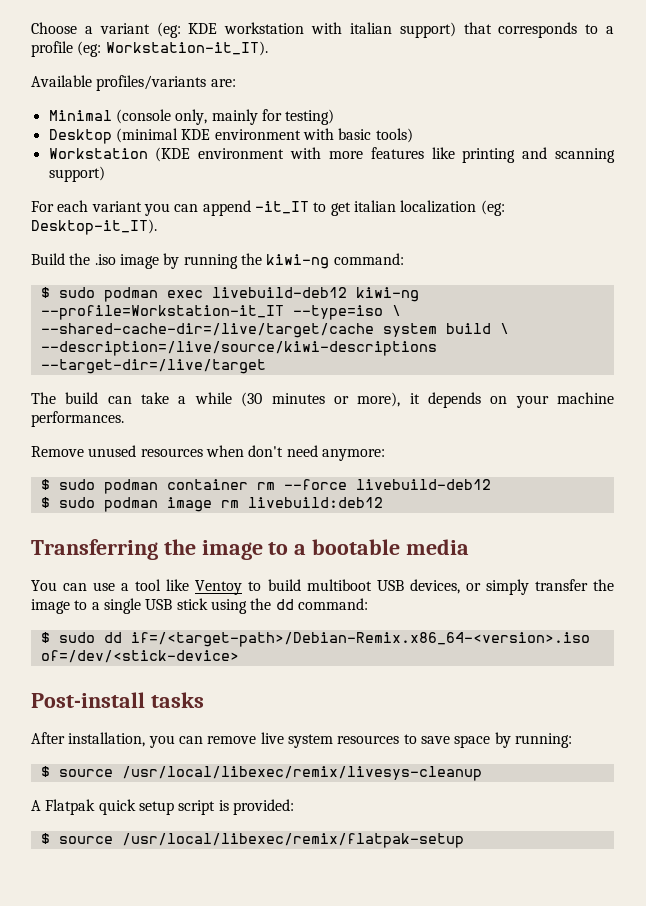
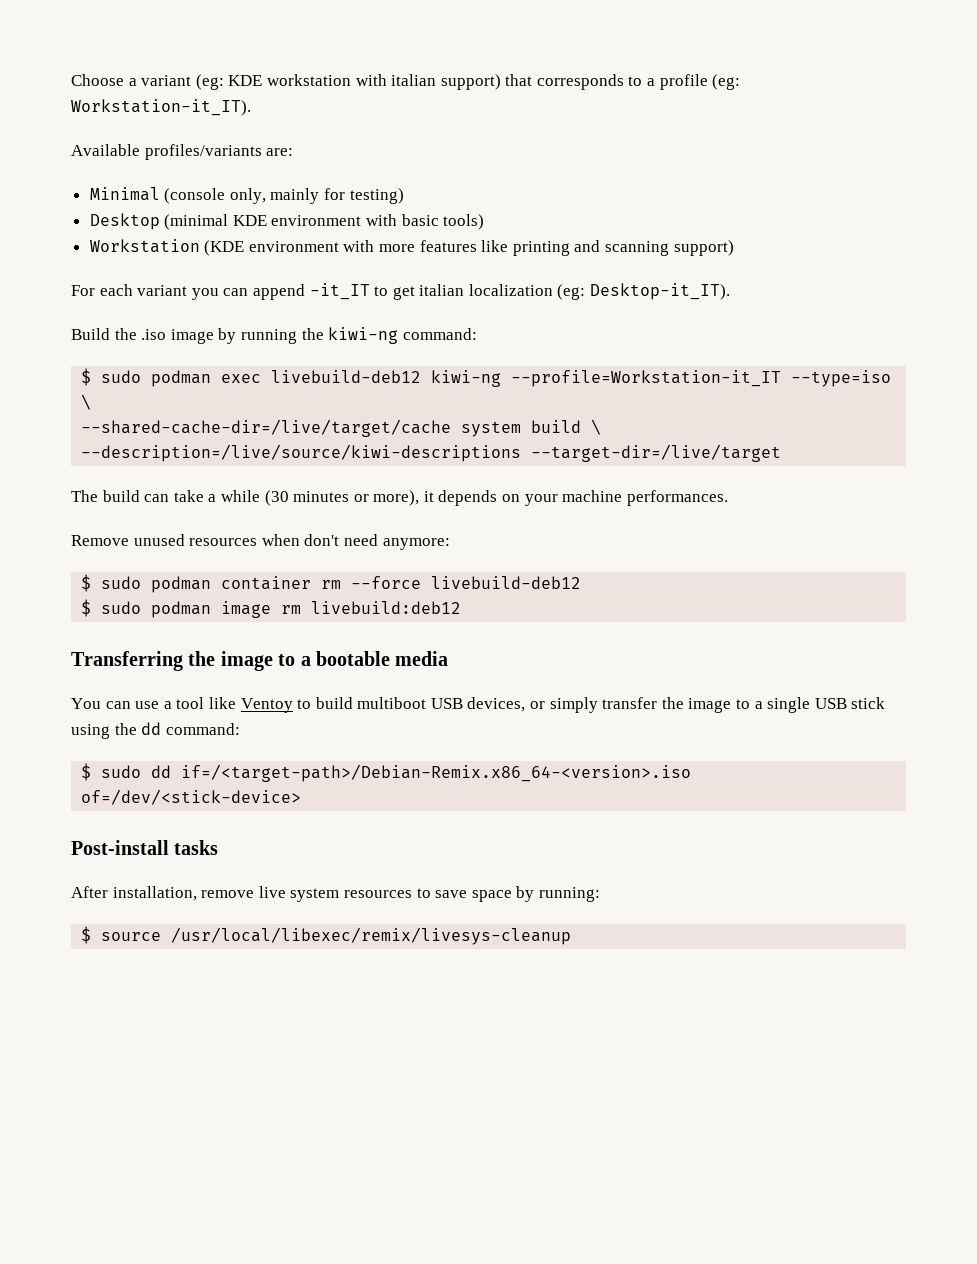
- After installation, you can remove live system resources to save space by running:
+ After installation, remove live system resources to save space by running:
- A Flatpak quick setup script is provided:
- $ source /usr/local/libexec/remix/flatpak-setup

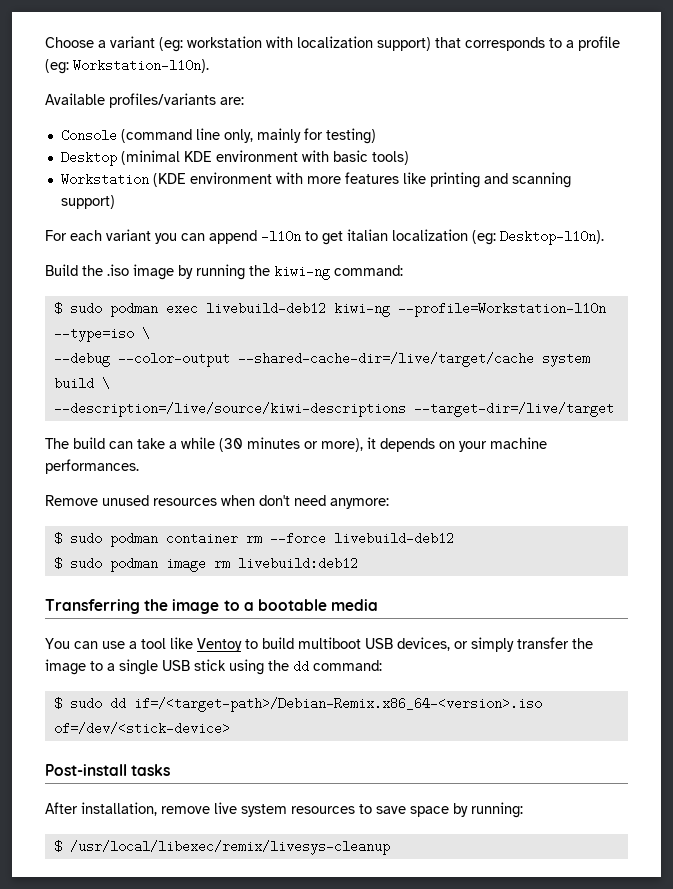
- Choose a variant (eg: KDE workstation with italian support) that corresponds to a profile (eg: Workstation-it_IT).
+ Choose a variant (eg: workstation with localization support) that corresponds to a profile (eg: Workstation-l10n).
- Minimal (console only, mainly for testing)
+ Console (command line only, mainly for testing)
- For each variant you can append -it_IT to get italian localization (eg: Desktop-it_IT).
+ For each variant you can append -l10n to get italian localization (eg: Desktop-l10n).
- $ sudo podman exec livebuild-deb12 kiwi-ng --profile=Workstation-it_IT --type=iso \
+ $ sudo podman exec livebuild-deb12 kiwi-ng --profile=Workstation-l10n --type=iso \
- --shared-cache-dir=/live/target/cache system build \
+ --debug --color-output --shared-cache-dir=/live/target/cache system build \
- $ source /usr/local/libexec/remix/livesys-cleanup
+ $ /usr/local/libexec/remix/livesys-cleanup

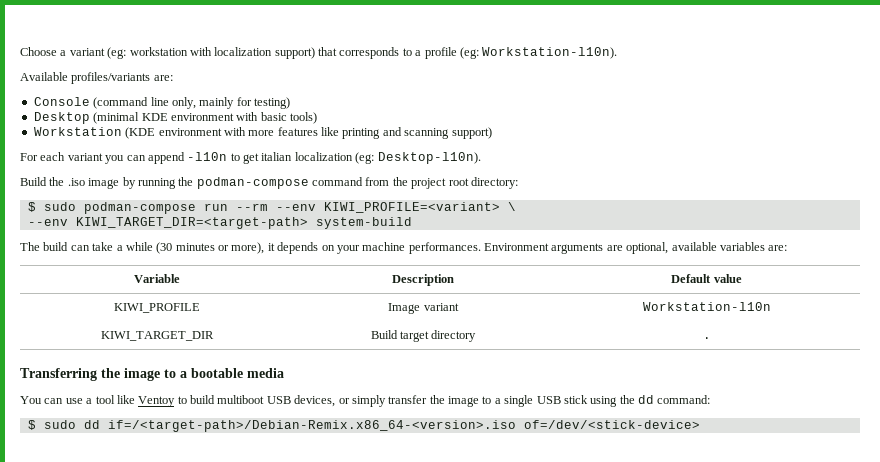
- Build the .iso image by running the kiwi-ng command:
- $ sudo podman exec livebuild-deb12 kiwi-ng --profile=Workstation-l10n --type=iso \
- --debug --color-output --shared-cache-dir=/live/target/cache system build \
- --description=/live/source/kiwi-descriptions --target-dir=/live/target
+ Build the .iso image by running the podman-compose command from the project root directory:
+ $ sudo podman-compose run --rm --env KIWI_PROFILE=<variant> \
+ --env KIWI_TARGET_DIR=<target-path> system-build
- The build can take a while (30 minutes or more), it depends on your machine performances.
- Remove unused resources when don't need anymore:
- $ sudo podman container rm --force livebuild-deb12
- $ sudo podman image rm livebuild:deb12
+ The build can take a while (30 minutes or more), it depends on your machine performances. Environment arguments are optional, available variables are:
+ Variable | Description | Default value
+ KIWI_PROFILE | Image variant | Workstation-l10n
+ KIWI_TARGET_DIR | Build target directory | .
- Post-install tasks
- After installation, remove live system resources to save space by running:
- $ /usr/local/libexec/remix/livesys-cleanup

